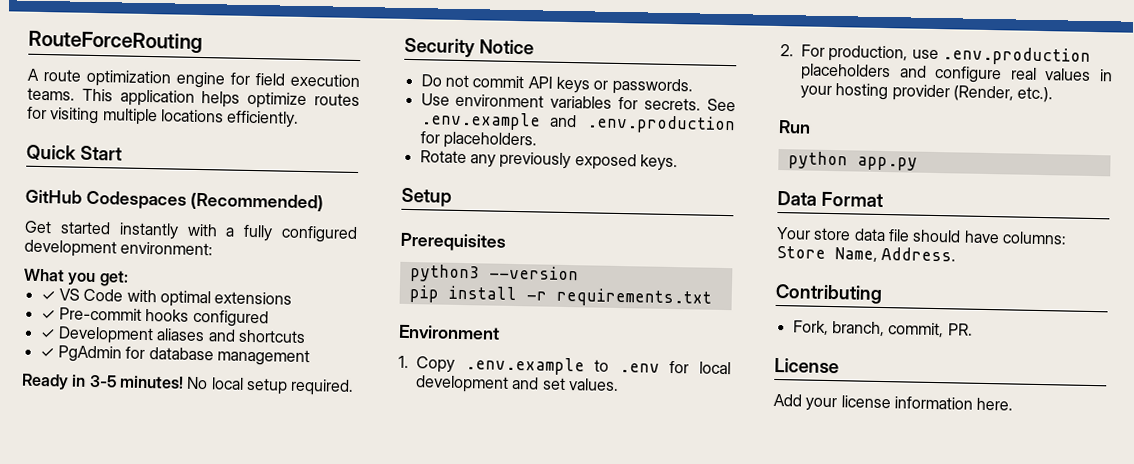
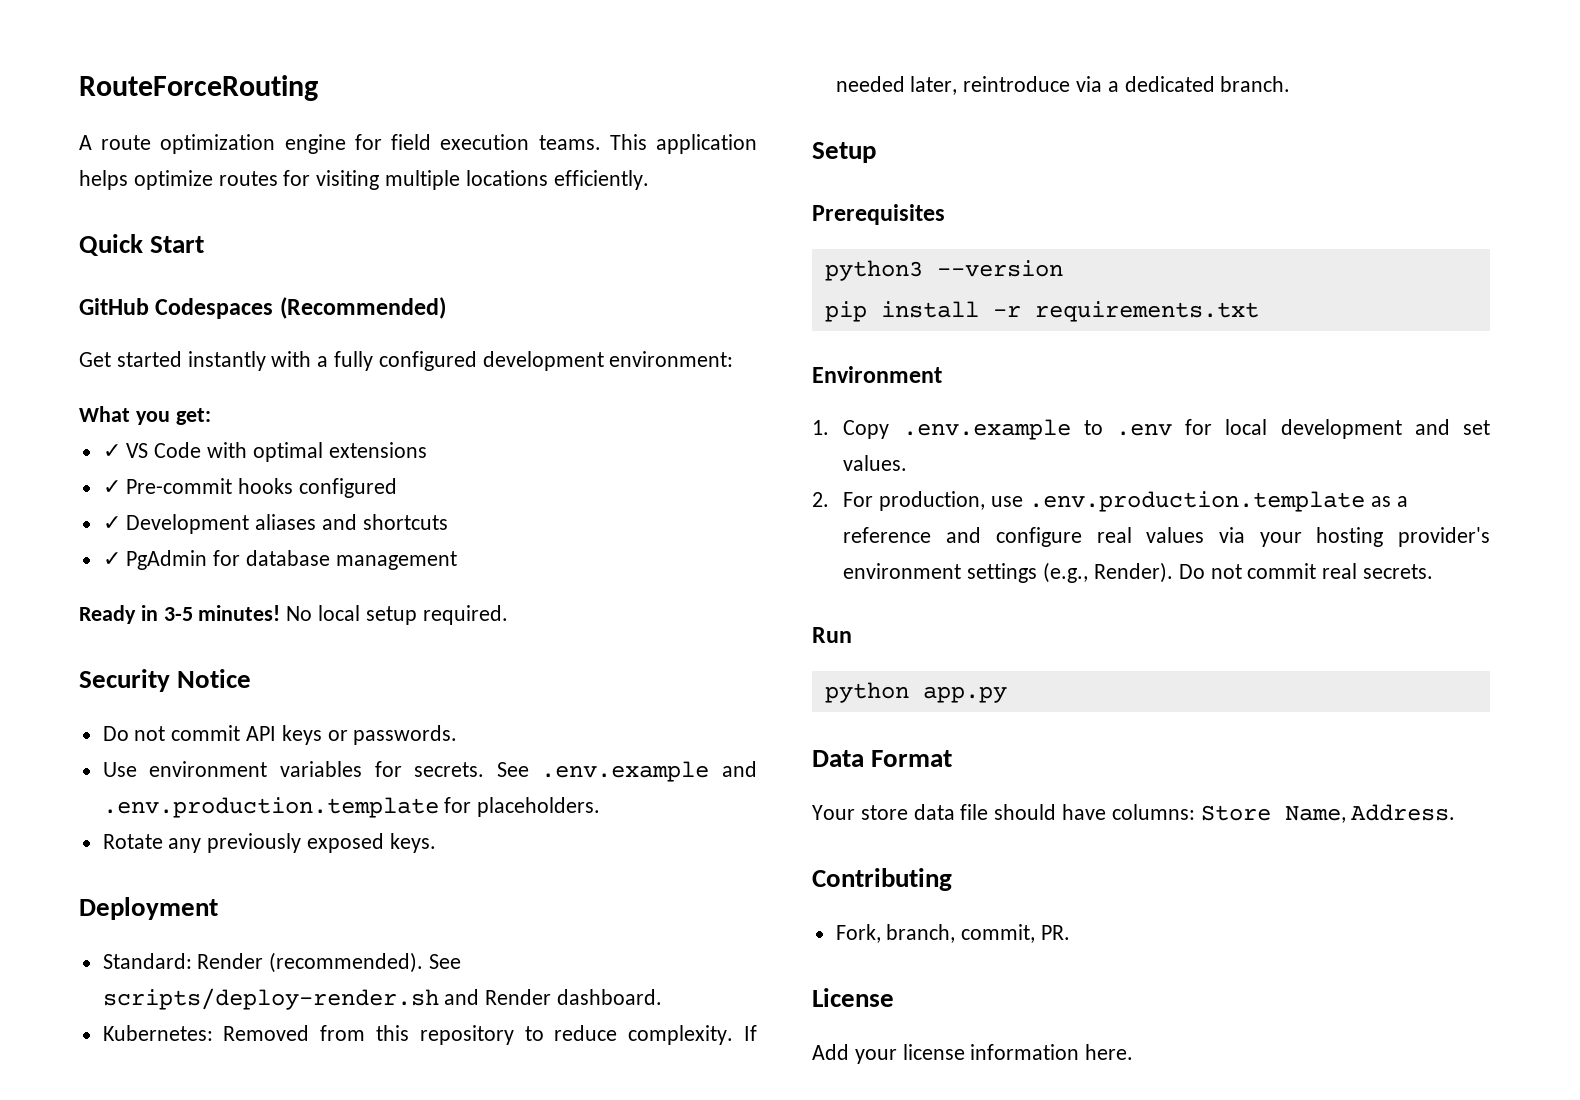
- See .env.example and .env.production for placeholders.
+ See .env.example and .env.production.template for placeholders.
+ Deployment
+ Standard: Render (recommended). See scripts/deploy-render.sh and Render dashboard.
+ Kubernetes: Removed from this repository to reduce complexity. If needed later, reintroduce via a dedicated branch.
- 2. For production, use .env.production placeholders and configure real values in your hosting provider (Render, etc.).
+ 2. For production, use .env.production.template as a reference and configure real values via your hosting provider's environment settings (e.g., Render). Do not commit real secrets.

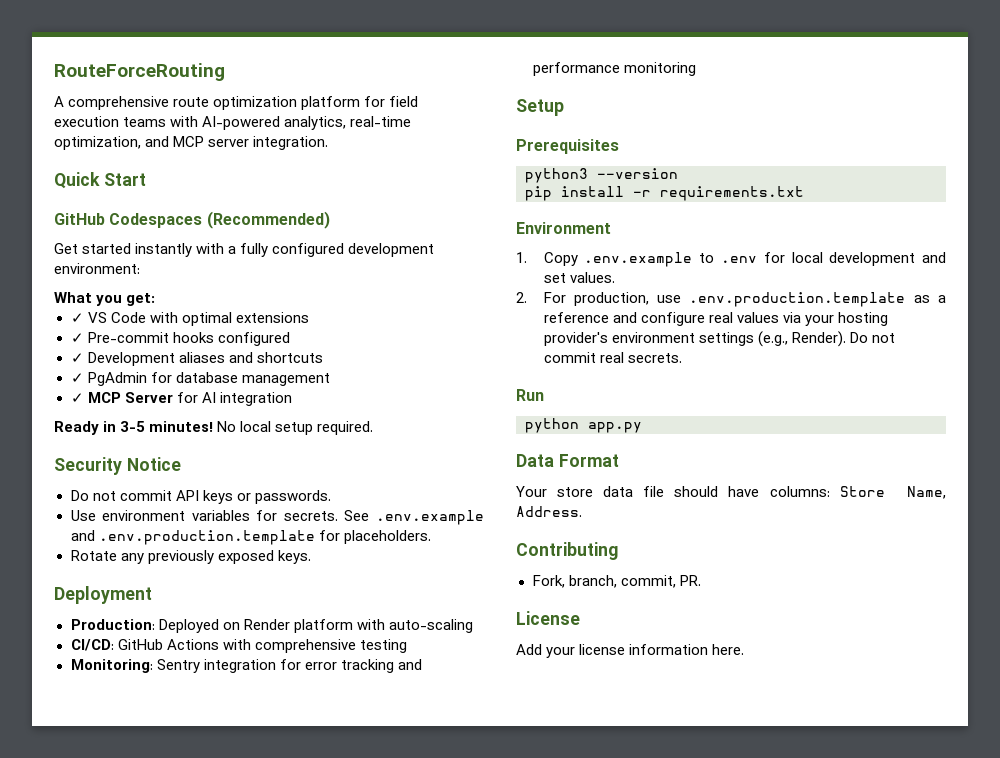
- A route optimization engine for field execution teams. This application helps optimize routes for visiting multiple locations efficiently.
+ A comprehensive route optimization platform for field execution teams with AI-powered analytics, real-time optimization, and MCP server integration.
+ ✓ MCP Server for AI integration
- Standard: Render (recommended). See scripts/deploy-render.sh and Render dashboard.
- Kubernetes: Removed from this repository to reduce complexity. If needed later, reintroduce via a dedicated branch.
+ Production: Deployed on Render platform with auto-scaling
+ CI/CD: GitHub Actions with comprehensive testing
+ Monitoring: Sentry integration for error tracking and performance monitoring

